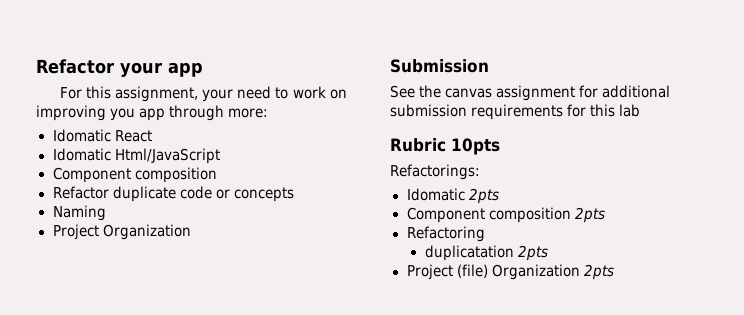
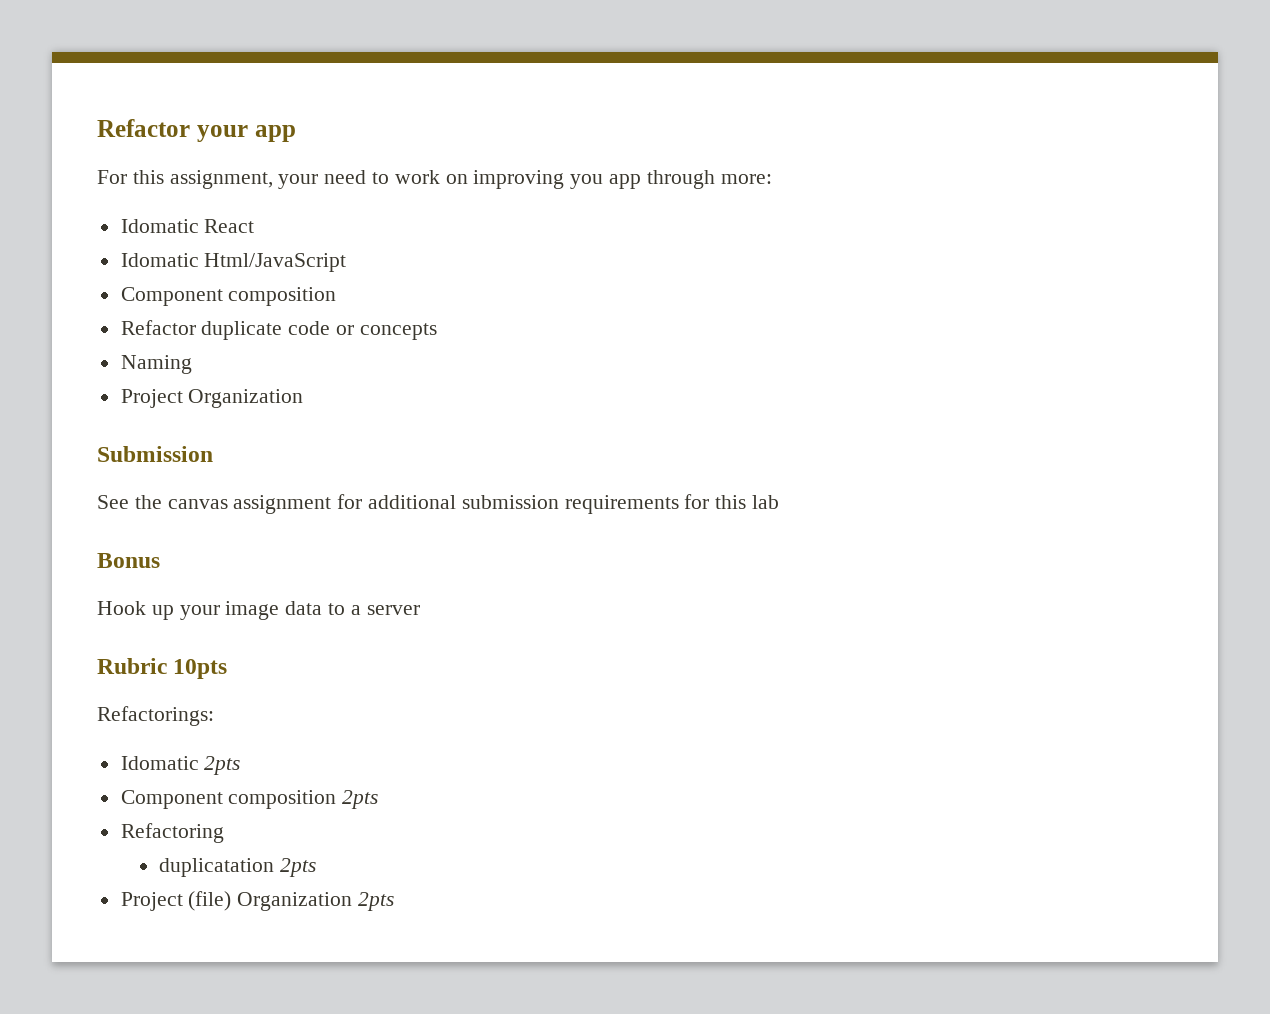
+ Bonus
+ Hook up your image data to a server

